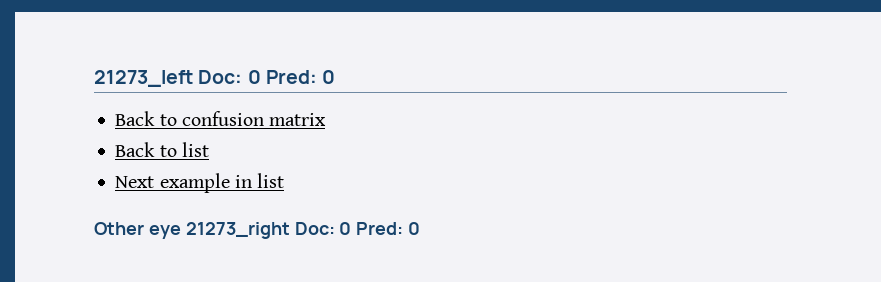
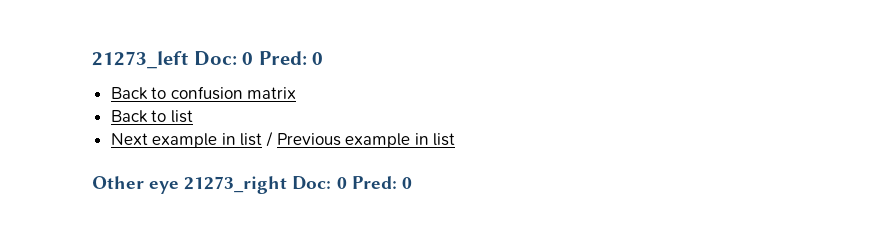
- Next example in list
+ Next example in list / Previous example in list

